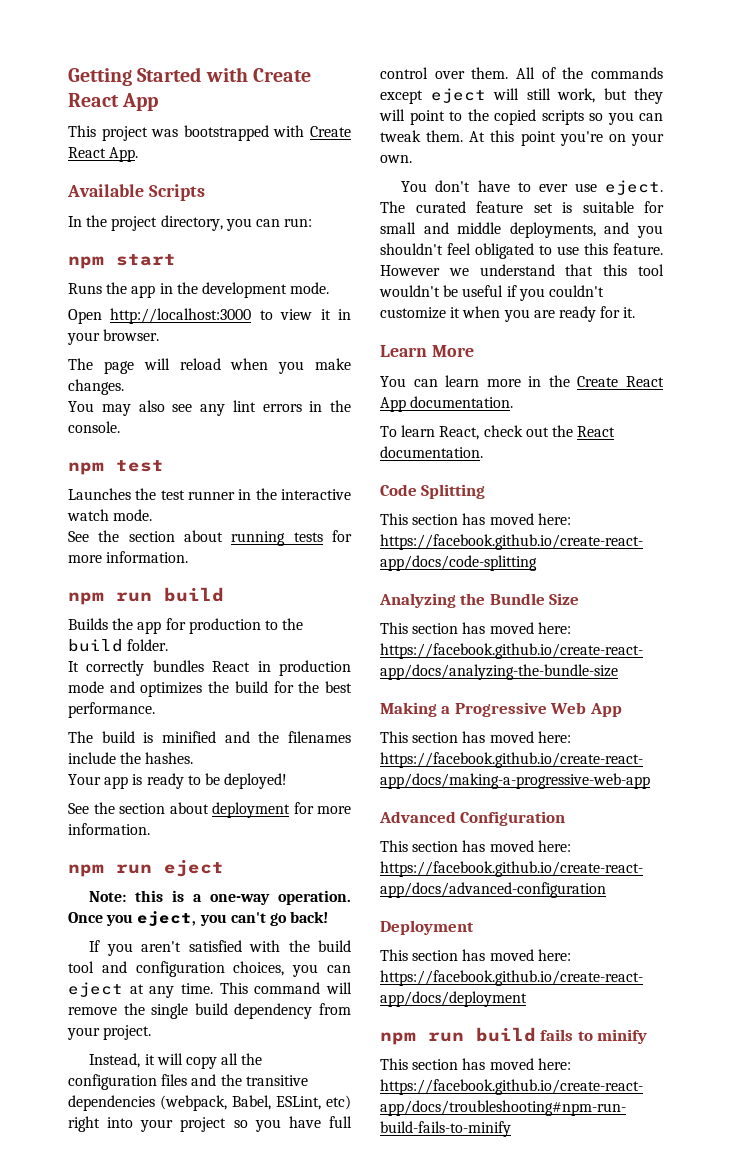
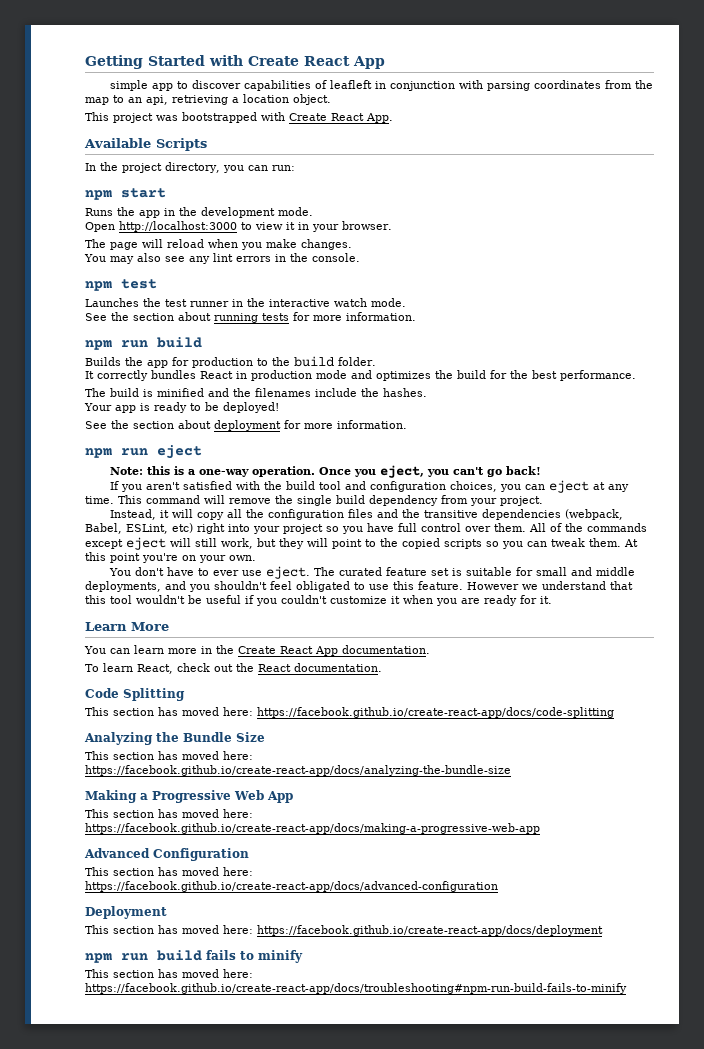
+ simple app to discover capabilities of leafleft in conjunction with parsing coordinates from the map to an api, retrieving a location object.

